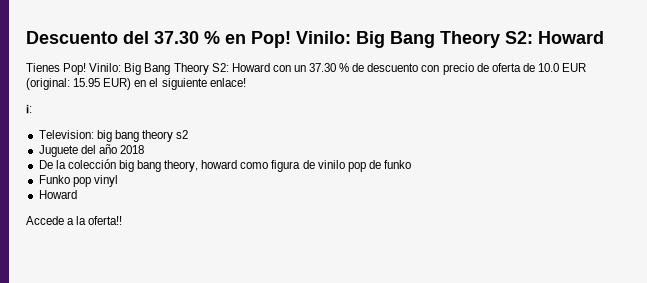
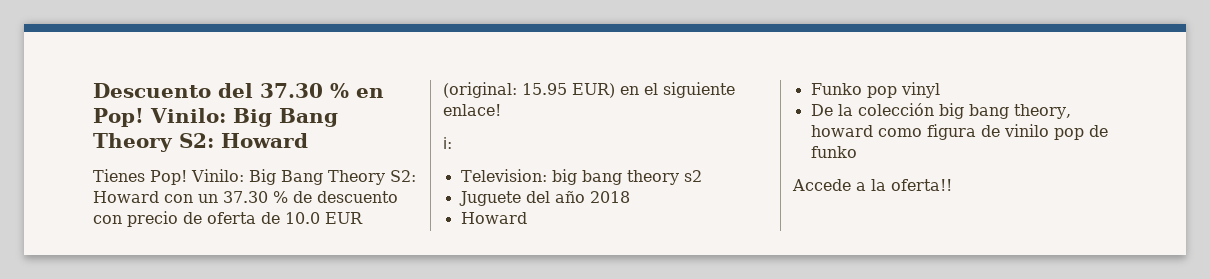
  Juguete del año 2018
+ Howard
+ Funko pop vinyl
- Funko pop vinyl
- Howard

